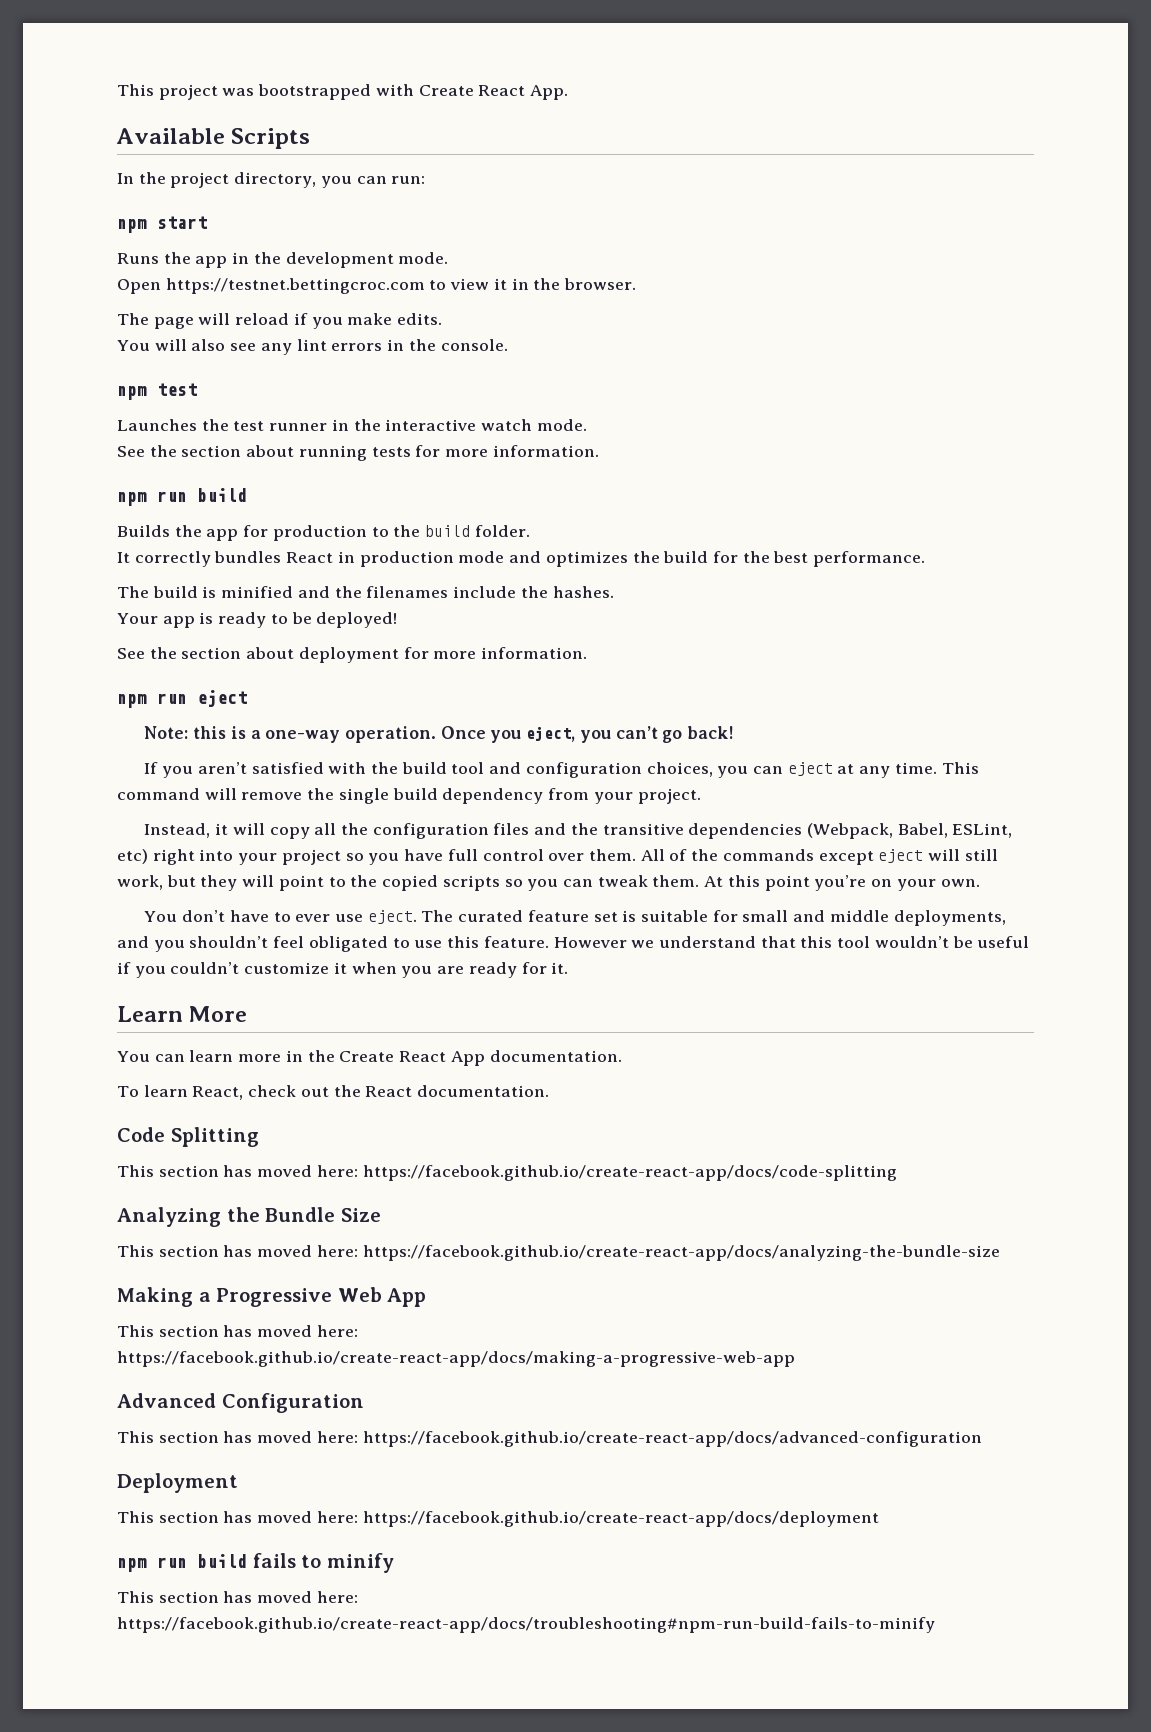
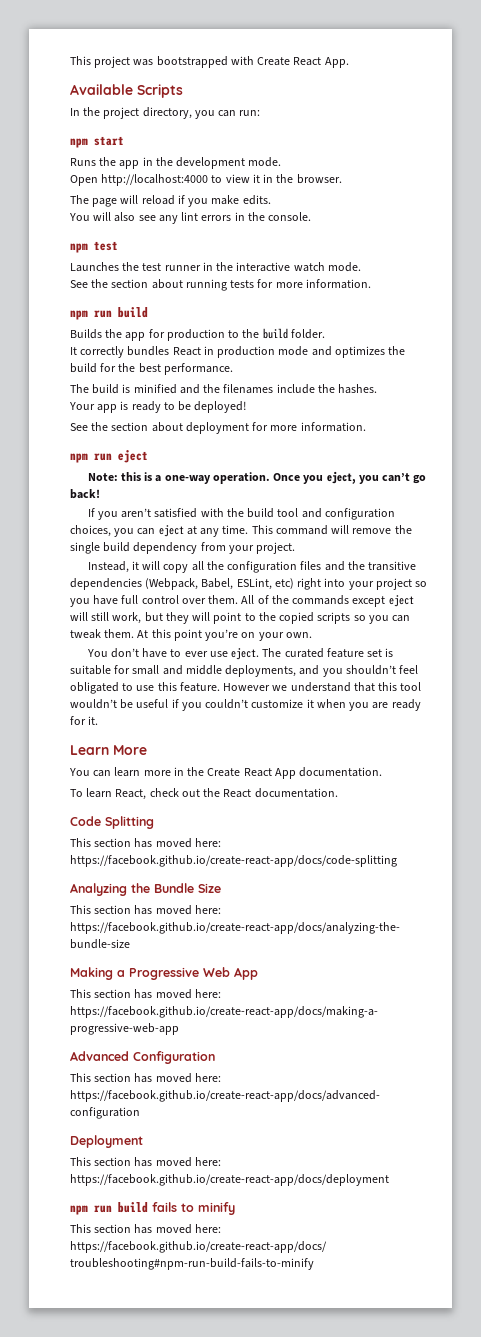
- Open https://testnet.bettingcroc.com to view it in the browser.
+ Open http://localhost:4000 to view it in the browser.

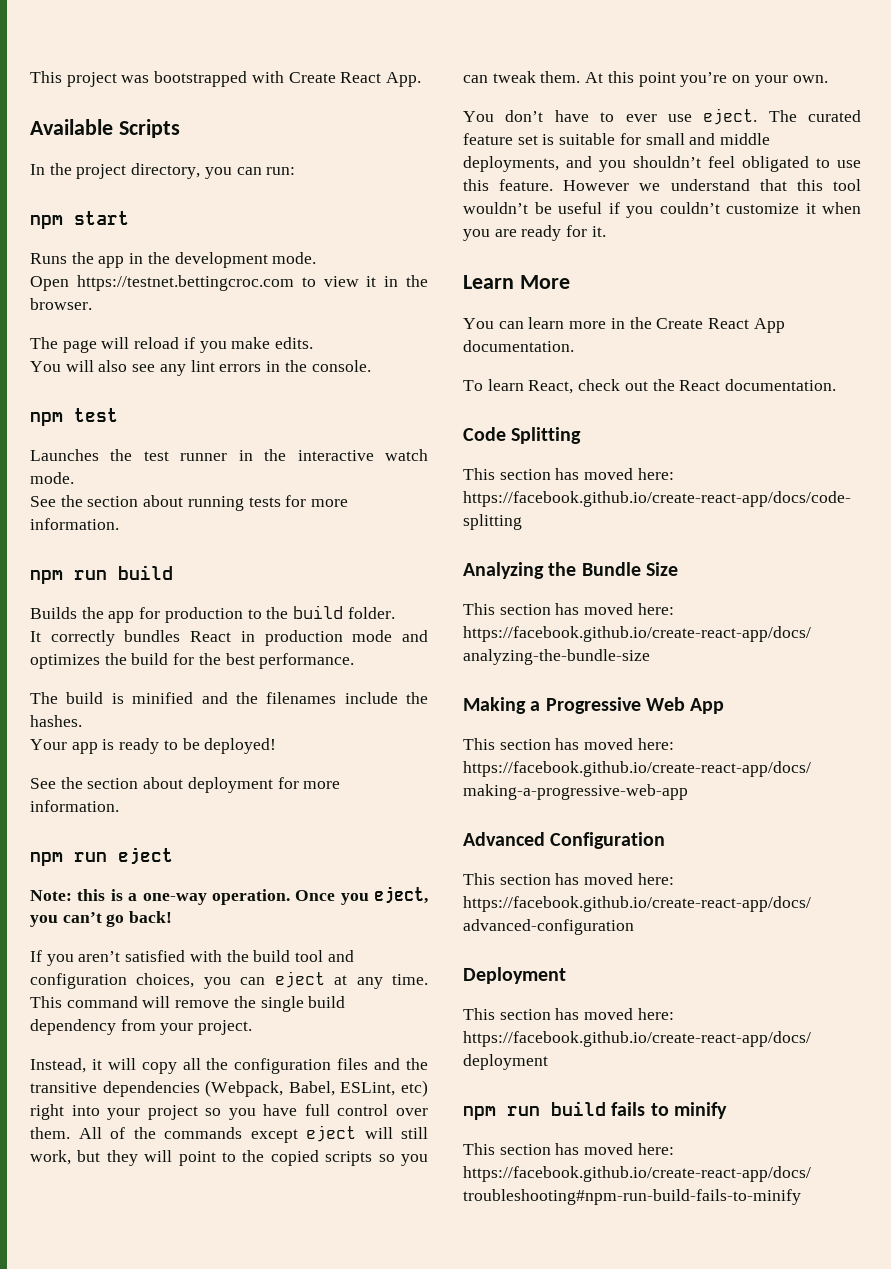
- Open http://localhost:4000 to view it in the browser.
+ Open https://testnet.bettingcroc.com to view it in the browser.

